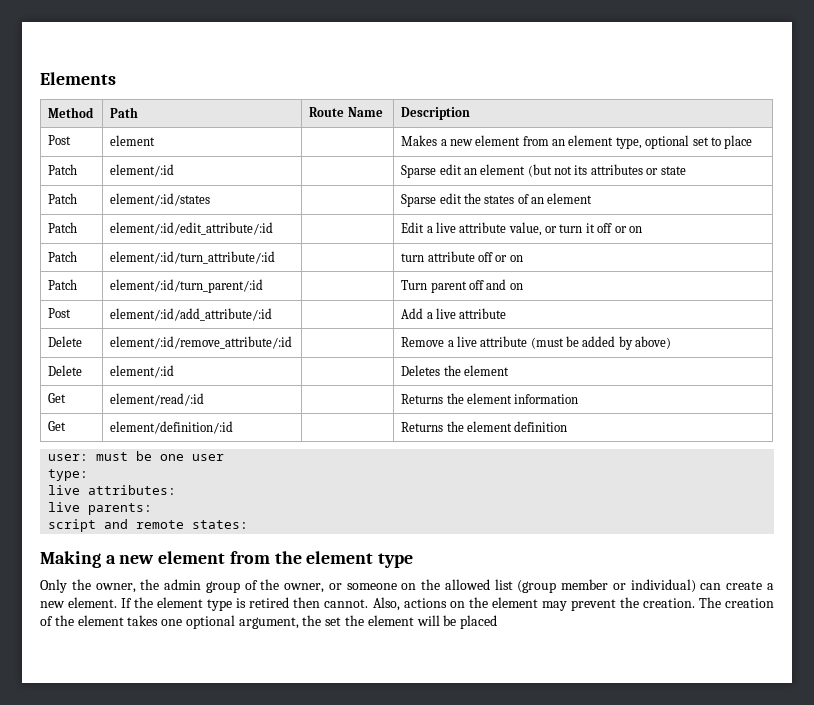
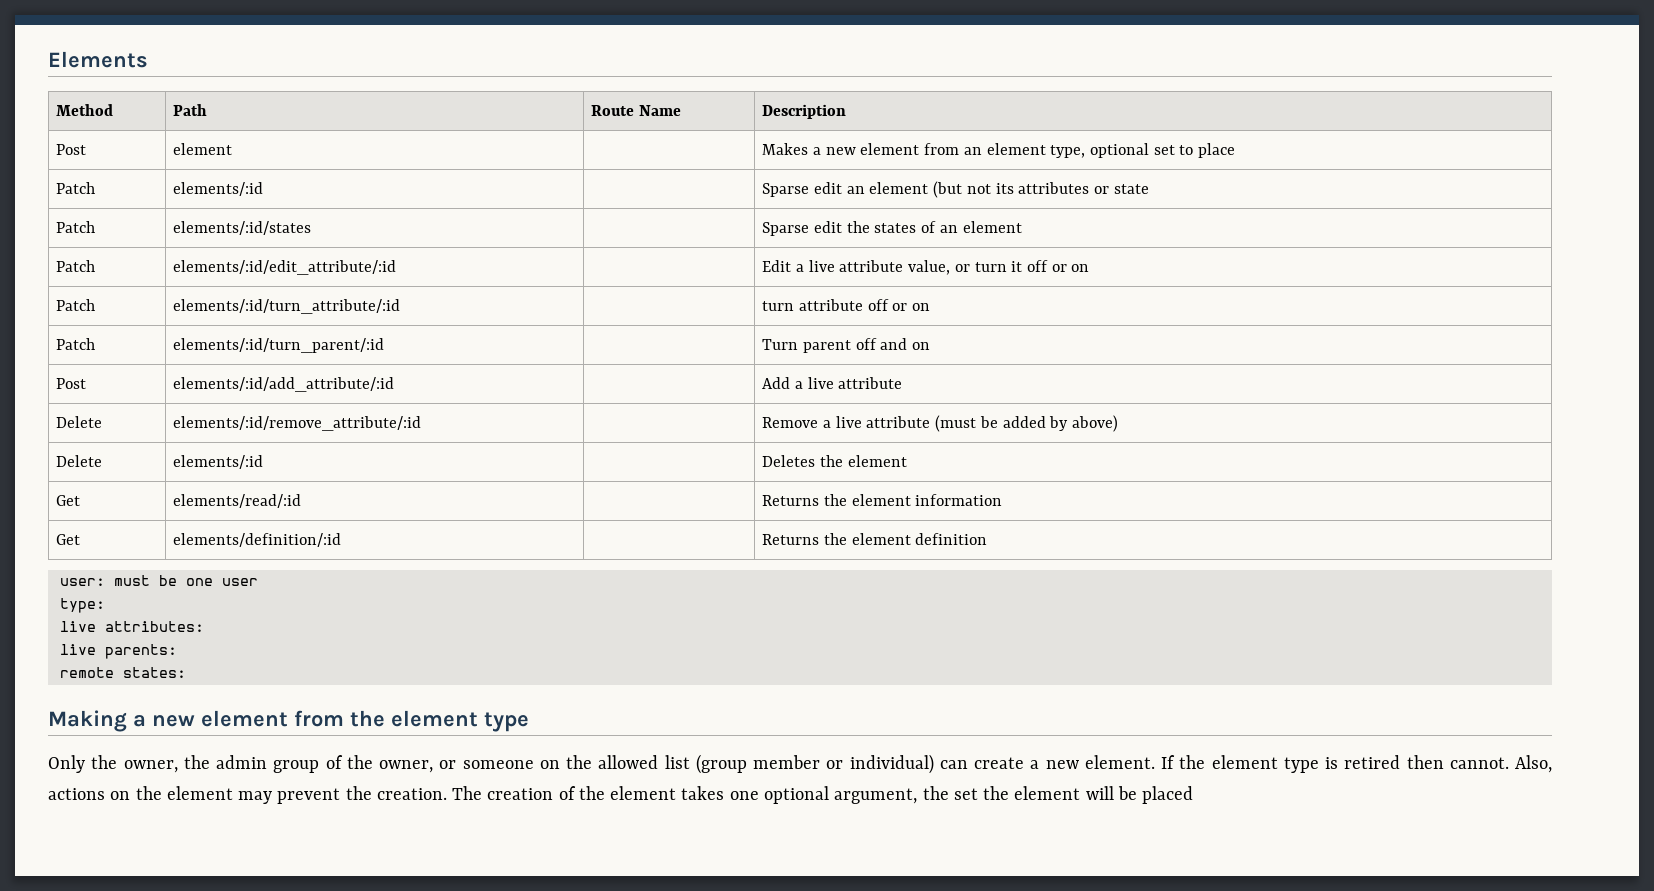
- Patch | element/:id | | Sparse edit an element (but not its attributes or state
+ Patch | elements/:id | | Sparse edit an element (but not its attributes or state
- Patch | element/:id/states | | Sparse edit the states of an element
+ Patch | elements/:id/states | | Sparse edit the states of an element
- Patch | element/:id/edit_attribute/:id | | Edit a live attribute value, or turn it off or on
+ Patch | elements/:id/edit_attribute/:id | | Edit a live attribute value, or turn it off or on
- Patch | element/:id/turn_attribute/:id | | turn attribute off or on
+ Patch | elements/:id/turn_attribute/:id | | turn attribute off or on
- Patch | element/:id/turn_parent/:id | | Turn parent off and on
+ Patch | elements/:id/turn_parent/:id | | Turn parent off and on
- Post | element/:id/add_attribute/:id | | Add a live attribute
+ Post | elements/:id/add_attribute/:id | | Add a live attribute
- Delete | element/:id/remove_attribute/:id | | Remove a live attribute (must be added by above)
+ Delete | elements/:id/remove_attribute/:id | | Remove a live attribute (must be added by above)
- Delete | element/:id | | Deletes the element
+ Delete | elements/:id | | Deletes the element
- Get | element/read/:id | | Returns the element information
+ Get | elements/read/:id | | Returns the element information
- Get | element/definition/:id | | Returns the element definition
+ Get | elements/definition/:id | | Returns the element definition
- script and remote states:
+ remote states:

